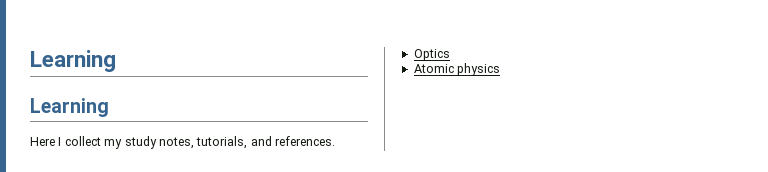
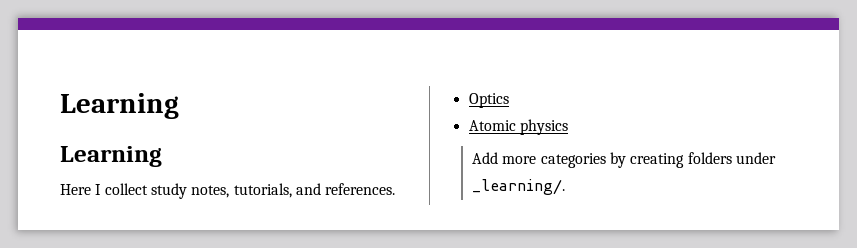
- Here I collect my study notes, tutorials, and references.
+ Here I collect study notes, tutorials, and references.
+ Add more categories by creating folders under _learning/.

